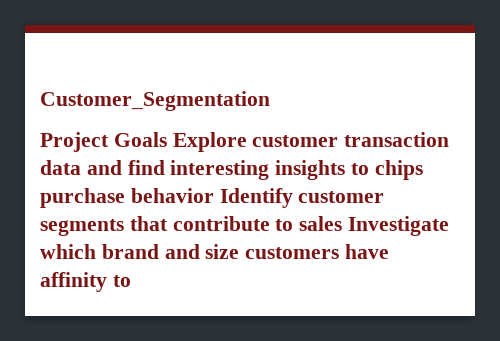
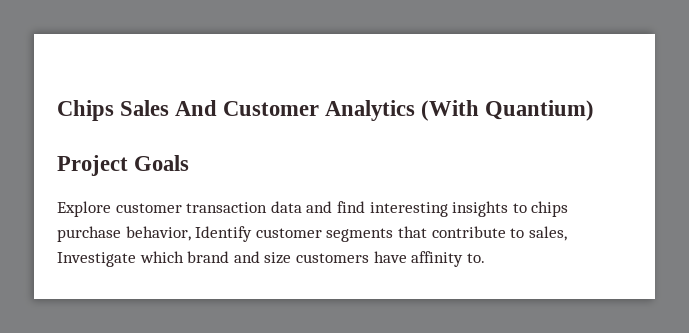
- Customer_Segmentation
+ Chips Sales And Customer Analytics (With Quantium)
- Project Goals Explore customer transaction data and find interesting insights to chips purchase behavior Identify customer segments that contribute to sales Investigate which brand and size customers have affinity to
+ Project Goals
+ Explore customer transaction data and find interesting insights to chips purchase behavior, Identify customer segments that contribute to sales, Investigate which brand and size customers have affinity to.

